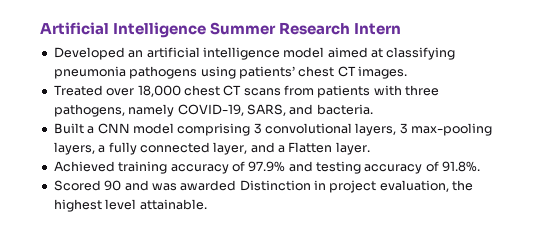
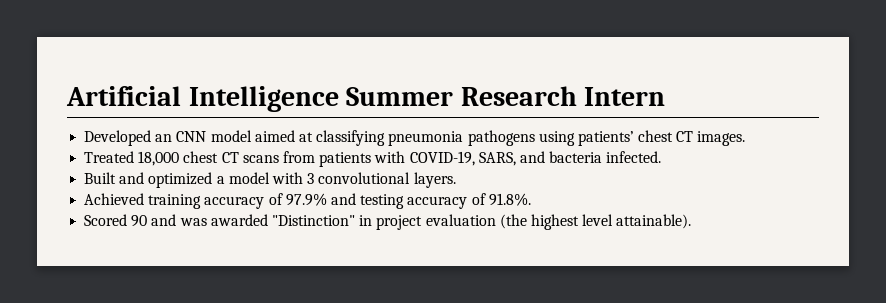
- Developed an artificial intelligence model aimed at classifying pneumonia pathogens using patients’ chest CT images.
+ Developed an CNN model aimed at classifying pneumonia pathogens using patients’ chest CT images.
- Treated over 18,000 chest CT scans from patients with three pathogens, namely COVID-19, SARS, and bacteria.
+ Treated 18,000 chest CT scans from patients with COVID-19, SARS, and bacteria infected.
- Built a CNN model comprising 3 convolutional layers, 3 max-pooling layers, a fully connected layer, and a Flatten layer.
+ Built and optimized a model with 3 convolutional layers.
- Scored 90 and was awarded Distinction in project evaluation, the highest level attainable.
+ Scored 90 and was awarded "Distinction" in project evaluation (the highest level attainable).

